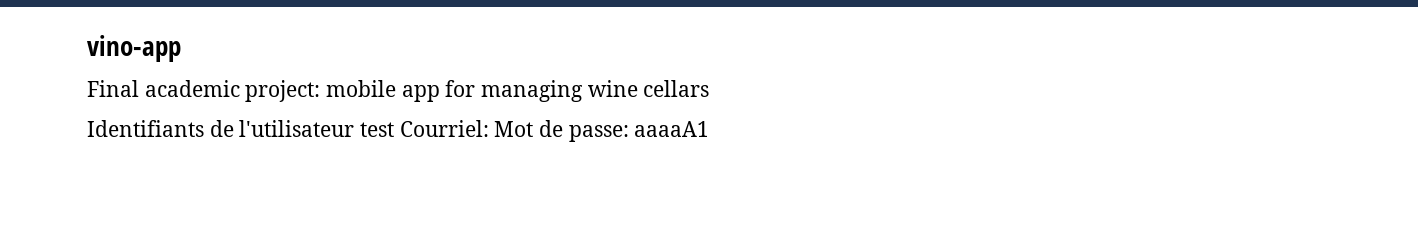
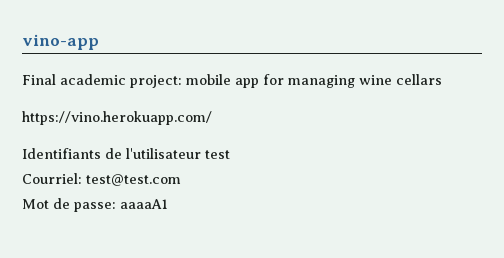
+ https://vino.herokuapp.com/
- Identifiants de l'utilisateur test Courriel: Mot de passe: aaaaA1
+ Identifiants de l'utilisateur test
+ Courriel: test@test.com
+ Mot de passe: aaaaA1

